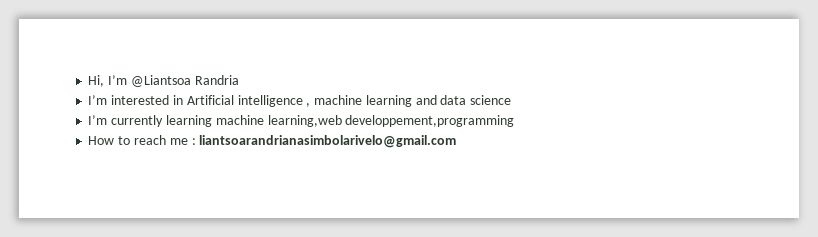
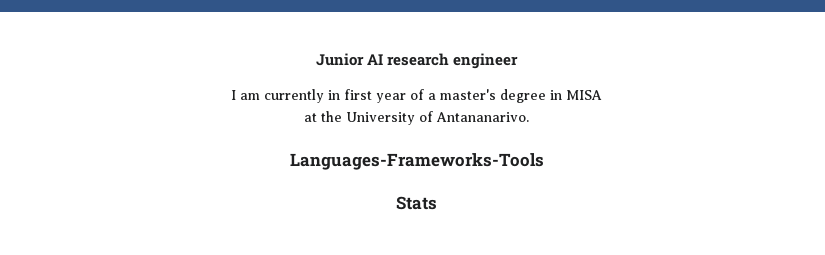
- Hi, I’m @Liantsoa Randria
- I’m interested in Artificial intelligence , machine learning and data science
- I’m currently learning machine learning,web developpement,programming
- How to reach me : liantsoarandrianasimbolarivelo@gmail.com
+ Junior AI research engineer
+ I am currently in first year of a master's degree in MISA
+ at the University of Antananarivo.
+ Languages-Frameworks-Tools
+ Stats

